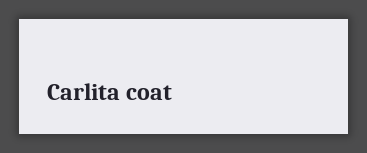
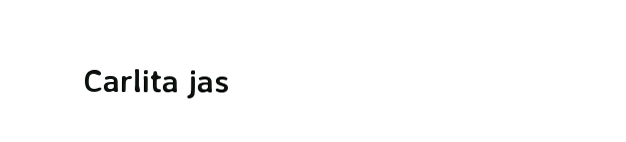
- Carlita coat
+ Carlita jas

